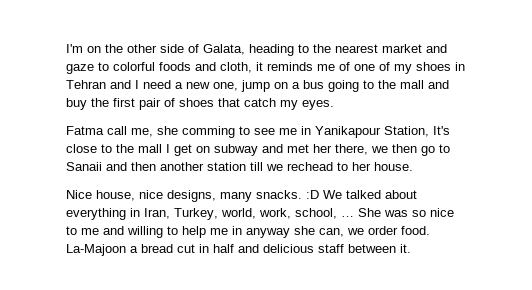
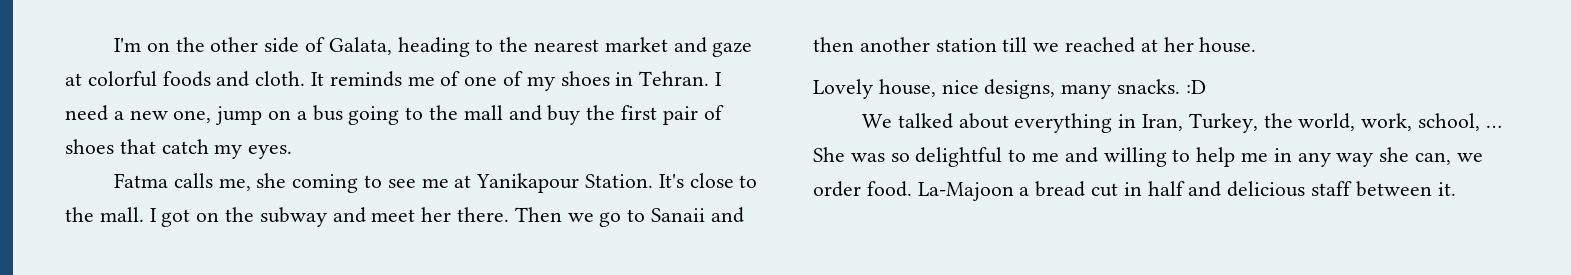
- I'm on the other side of Galata, heading to the nearest market and gaze to colorful foods and cloth, it reminds me of one of my shoes in Tehran and I need a new one, jump on a bus going to the mall and buy the first pair of shoes that catch my eyes.
+ I'm on the other side of Galata, heading to the nearest market and gaze at colorful foods and cloth. It reminds me of one of my shoes in Tehran. I need a new one, jump on a bus going to the mall and buy the first pair of shoes that catch my eyes.
- Fatma call me, she comming to see me in Yanikapour Station, It's close to the mall I get on subway and met her there, we then go to Sanaii and then another station till we rechead to her house.
+ Fatma calls me, she coming to see me at Yanikapour Station. It's close to the mall. I got on the subway and meet her there. Then we go to Sanaii and then another station till we reached at her house.
- Nice house, nice designs, many snacks. :D We talked about everything in Iran, Turkey, world, work, school, …
+ Lovely house, nice designs, many snacks. :D
+ We talked about everything in Iran, Turkey, the world, work, school, …
- She was so nice to me and willing to help me in anyway she can, we order food.
+ She was so delightful to me and willing to help me in any way she can, we order food.

